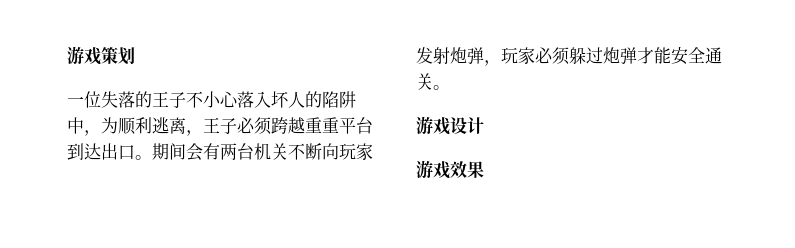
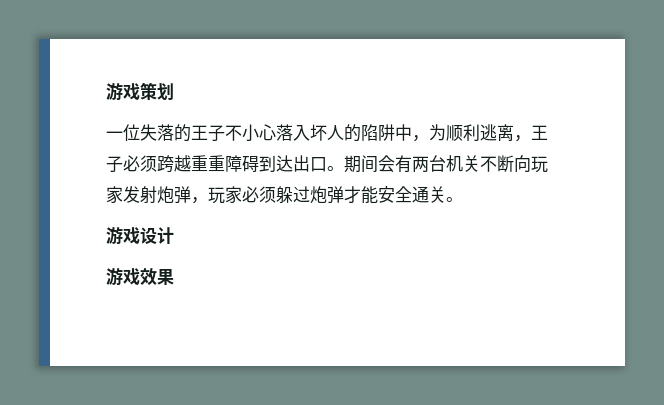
- 一位失落的王子不小心落入坏人的陷阱中，为顺利逃离，王子必须跨越重重平台到达出口。
+ 一位失落的王子不小心落入坏人的陷阱中，为顺利逃离，王子必须跨越重重障碍到达出口。

